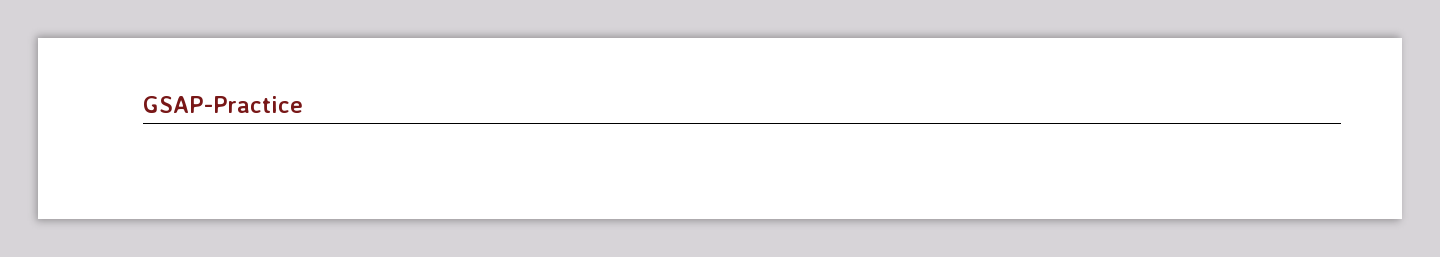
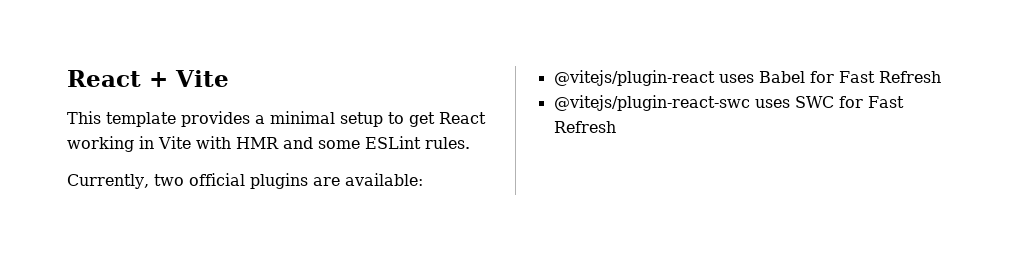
- GSAP-Practice
+ React + Vite
+ This template provides a minimal setup to get React working in Vite with HMR and some ESLint rules.
+ Currently, two official plugins are available:
+ @vitejs/plugin-react uses Babel for Fast Refresh
+ @vitejs/plugin-react-swc uses SWC for Fast Refresh

